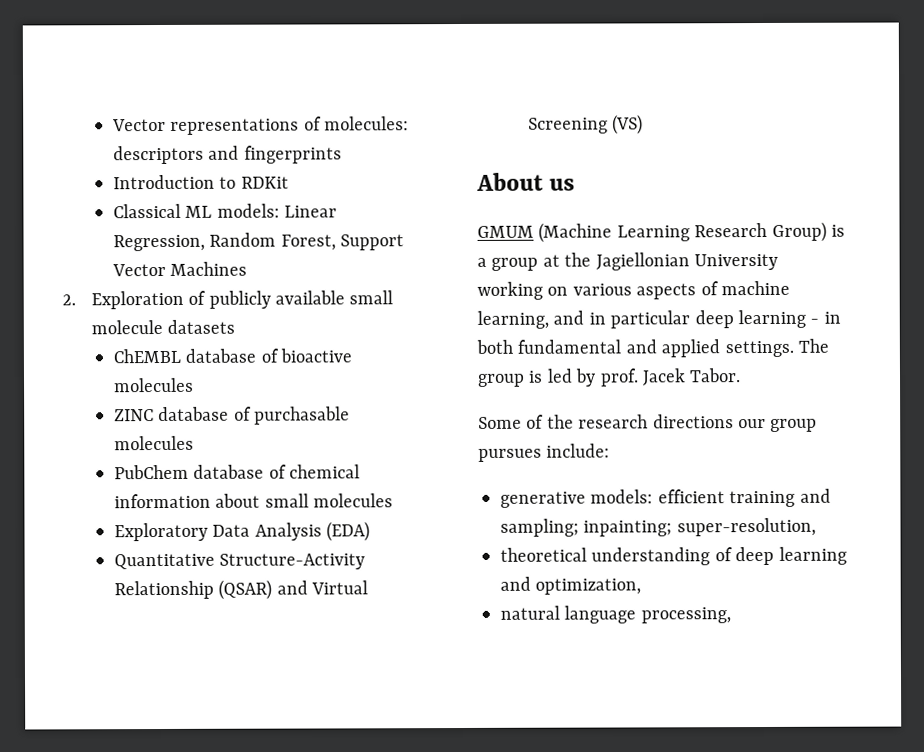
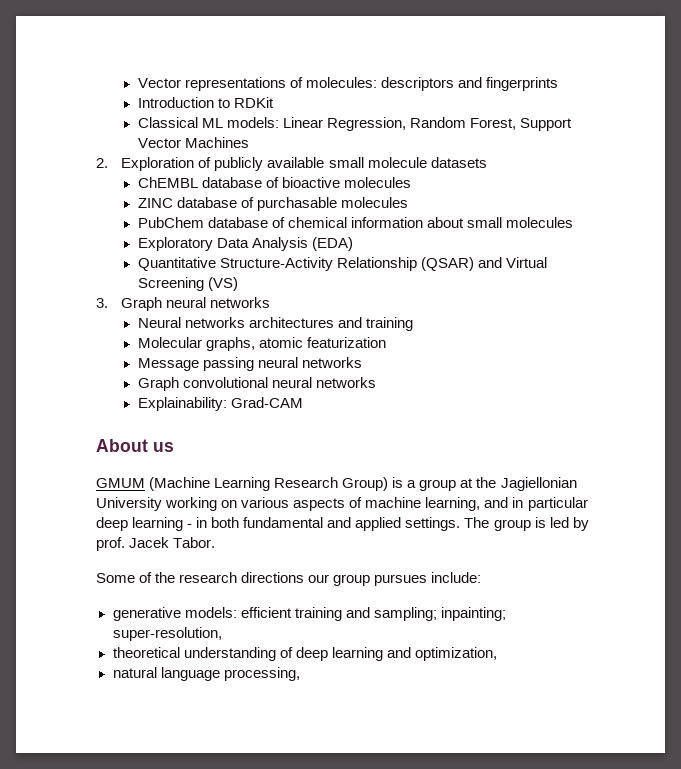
+ 3. Graph neural networks
+ Neural networks architectures and training
+ Molecular graphs, atomic featurization
+ Message passing neural networks
+ Graph convolutional neural networks
+ Explainability: Grad-CAM

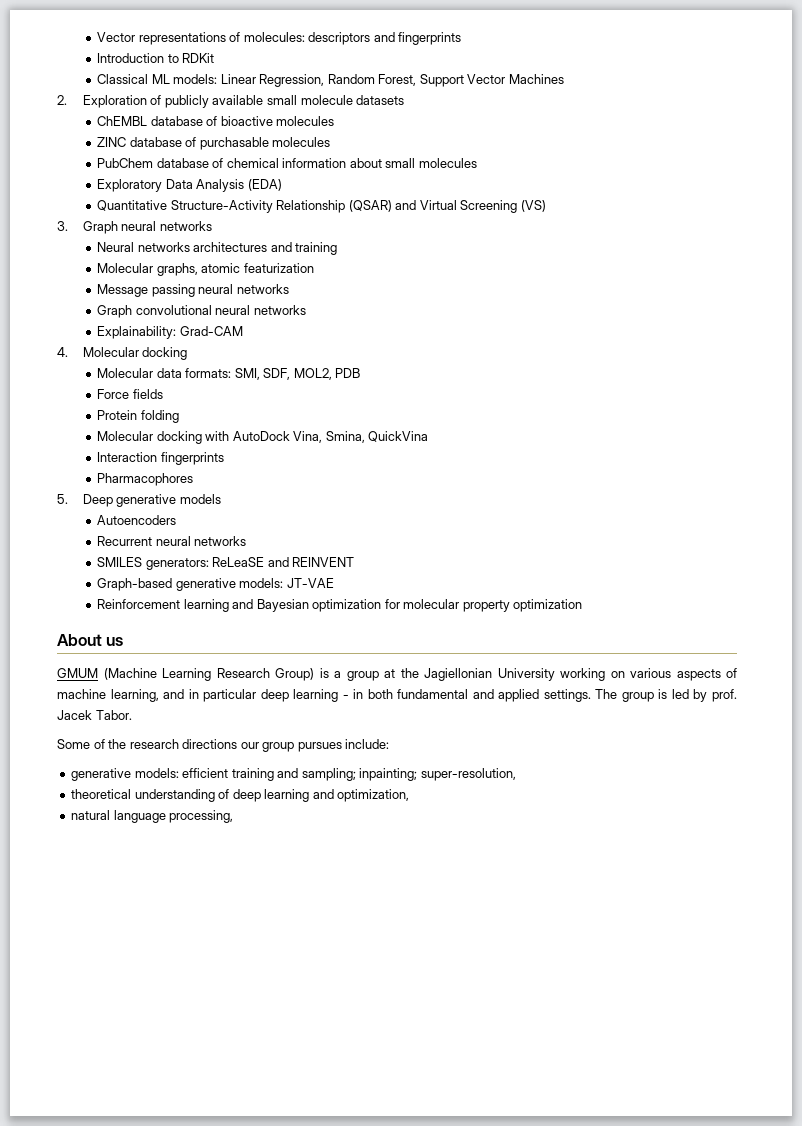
+ 4. Molecular docking
+ Molecular data formats: SMI, SDF, MOL2, PDB
+ Force fields
+ Protein folding
+ Molecular docking with AutoDock Vina, Smina, QuickVina
+ Interaction fingerprints
+ Pharmacophores
+ 5. Deep generative models
+ Autoencoders
+ Recurrent neural networks
+ SMILES generators: ReLeaSE and REINVENT
+ Graph-based generative models: JT-VAE
+ Reinforcement learning and Bayesian optimization for molecular property optimization

